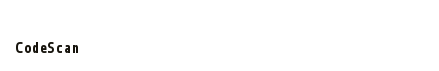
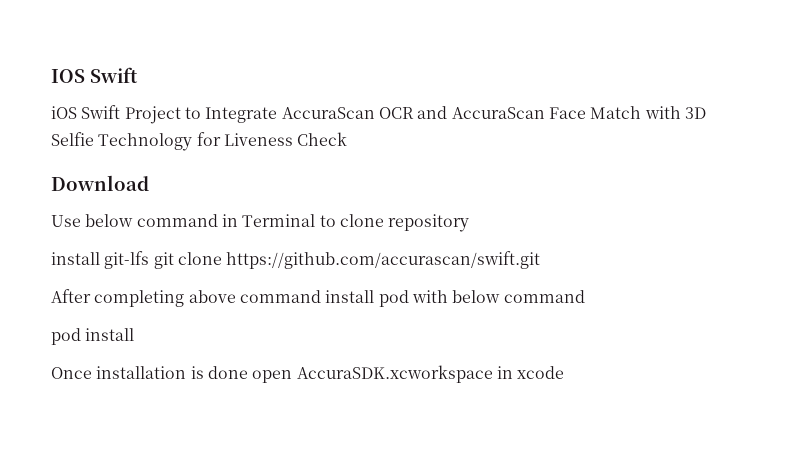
- CodeScan
+ IOS Swift
+ iOS Swift Project to Integrate AccuraScan OCR and AccuraScan Face Match with 3D Selfie Technology for Liveness Check
+ Download
+ Use below command in Terminal to clone repository
+ install git-lfs git clone https://github.com/accurascan/swift.git
+ After completing above command install pod with below command
+ pod install
+ Once installation is done open AccuraSDK.xcworkspace in xcode

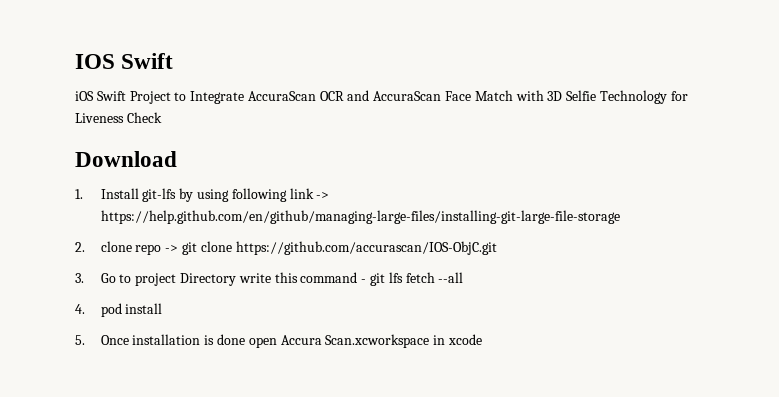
- Use below command in Terminal to clone repository
- install git-lfs git clone https://github.com/accurascan/swift.git
- After completing above command install pod with below command
- pod install
+ 1. Install git-lfs by using following link -> https://help.github.com/en/github/managing-large-files/installing-git-large-file-storage
+ 2. clone repo -> git clone https://github.com/accurascan/IOS-ObjC.git
+ 3. Go to project Directory write this command - git lfs fetch --all
+ 4. pod install
- Once installation is done open AccuraSDK.xcworkspace in xcode
+ 5. Once installation is done open Accura Scan.xcworkspace in xcode

